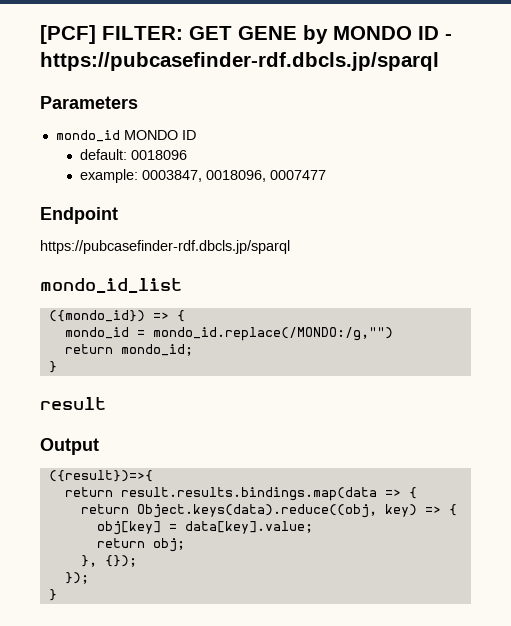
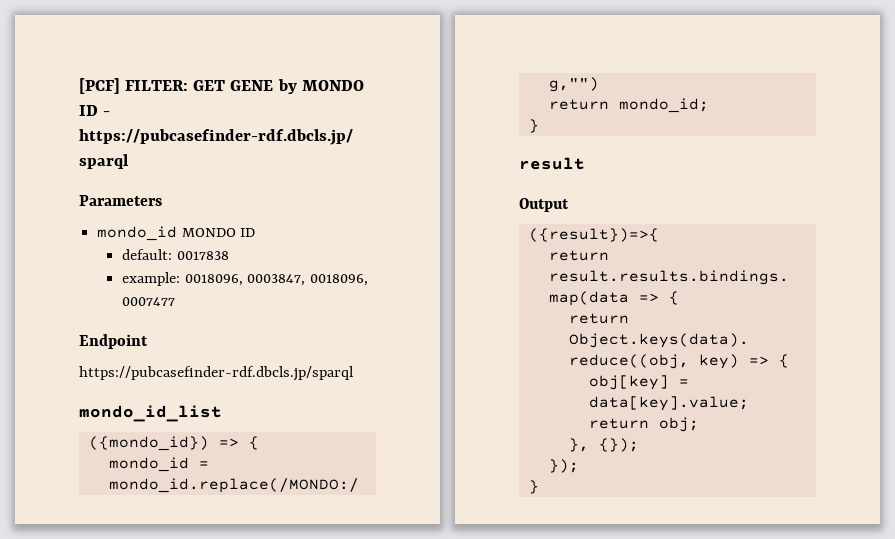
- default: 0018096
+ default: 0017838
- example: 0003847, 0018096, 0007477
+ example: 0018096, 0003847, 0018096, 0007477

